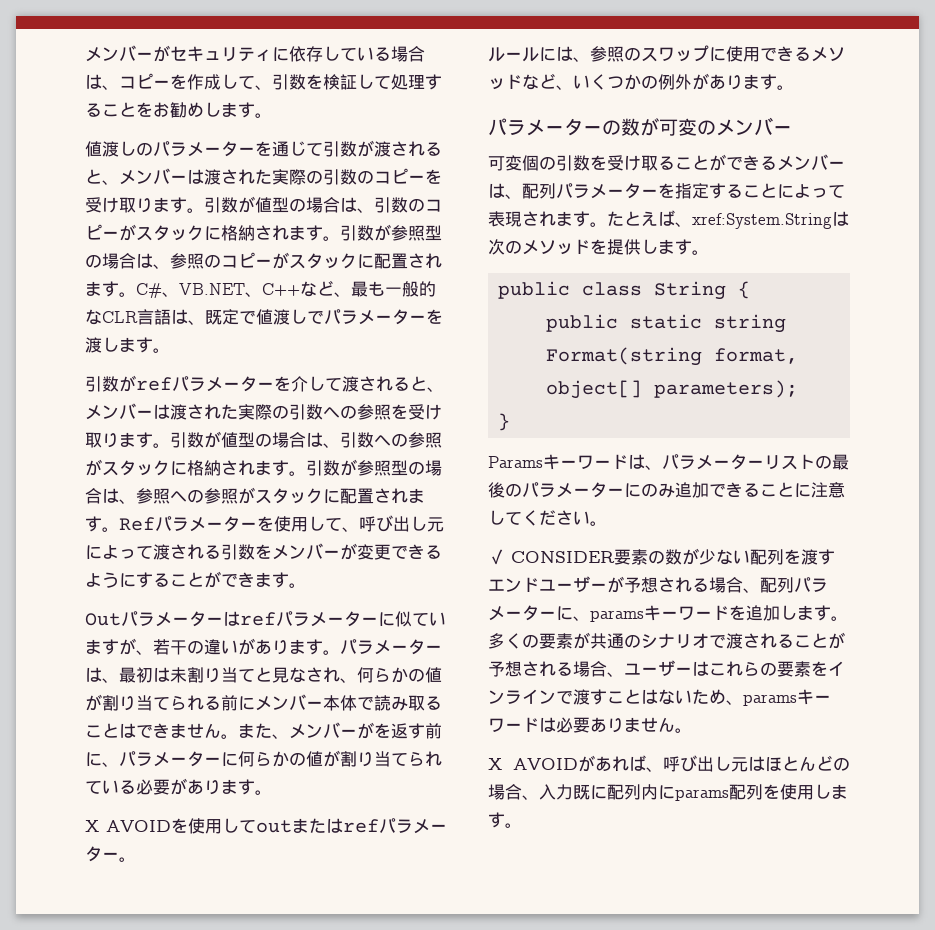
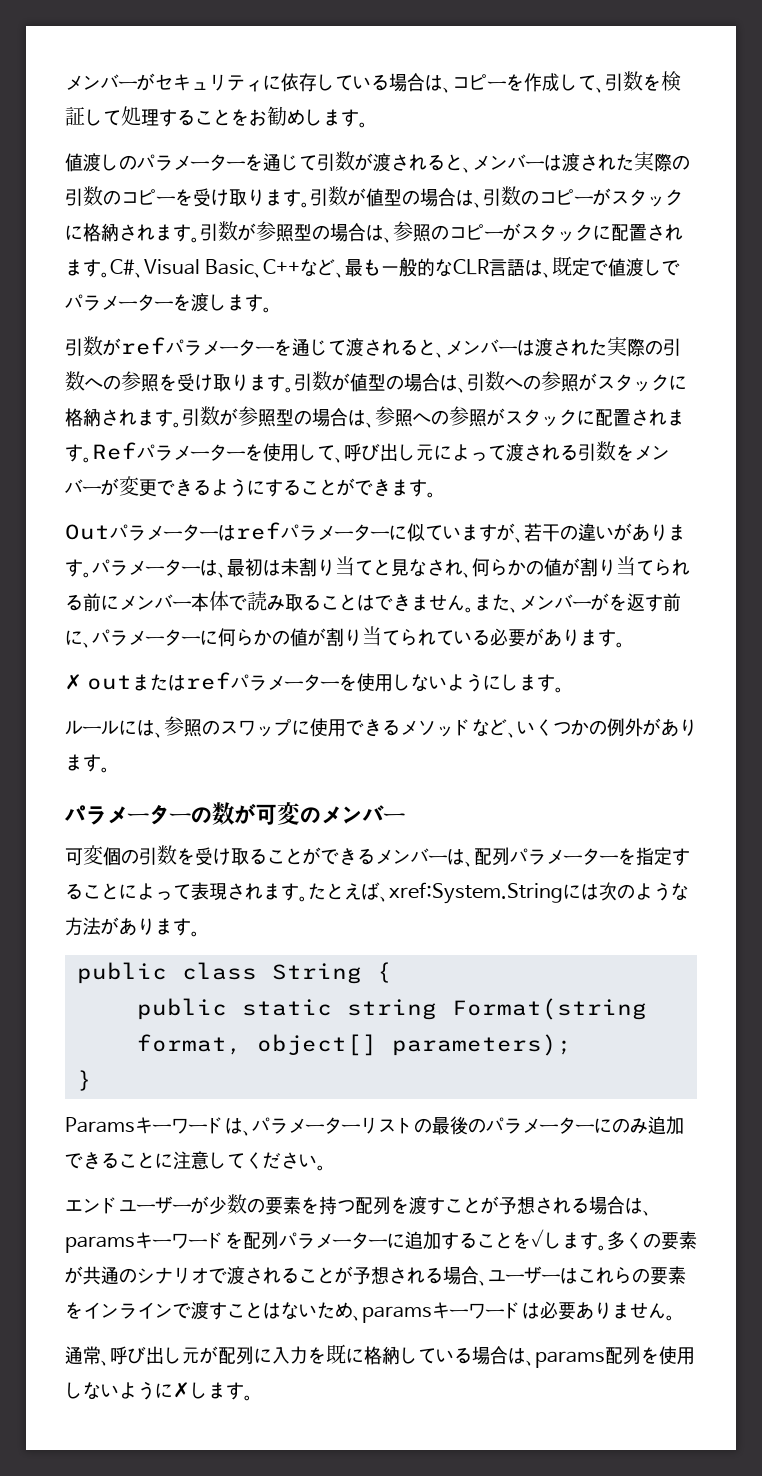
- C#、VB.NET、C++など、最も一般的なCLR言語は、既定で値渡しでパラメーターを渡します。
+ C#、Visual Basic、C++など、最も一般的なCLR言語は、既定で値渡しでパラメーターを渡します。
- 引数がrefパラメーターを介して渡されると、メンバーは渡された実際の引数への参照を受け取ります。
+ 引数がrefパラメーターを通じて渡されると、メンバーは渡された実際の引数への参照を受け取ります。
- X AVOIDを使用してoutまたはrefパラメーター。
+ ✗ outまたはrefパラメーターを使用しないようにします。
- たとえば、xref:System.Stringは次のメソッドを提供します。
+ たとえば、xref:System.Stringには次のような方法があります。
- ✓ CONSIDER要素の数が少ない配列を渡すエンドユーザーが予想される場合、配列パラメーターに、paramsキーワードを追加します。
+ エンドユーザーが少数の要素を持つ配列を渡すことが予想される場合は、paramsキーワードを配列パラメーターに追加することを✓します。
- X AVOIDがあれば、呼び出し元はほとんどの場合、入力既に配列内にparams配列を使用します。
+ 通常、呼び出し元が配列に入力を既に格納している場合は、params配列を使用しないように✗します。

